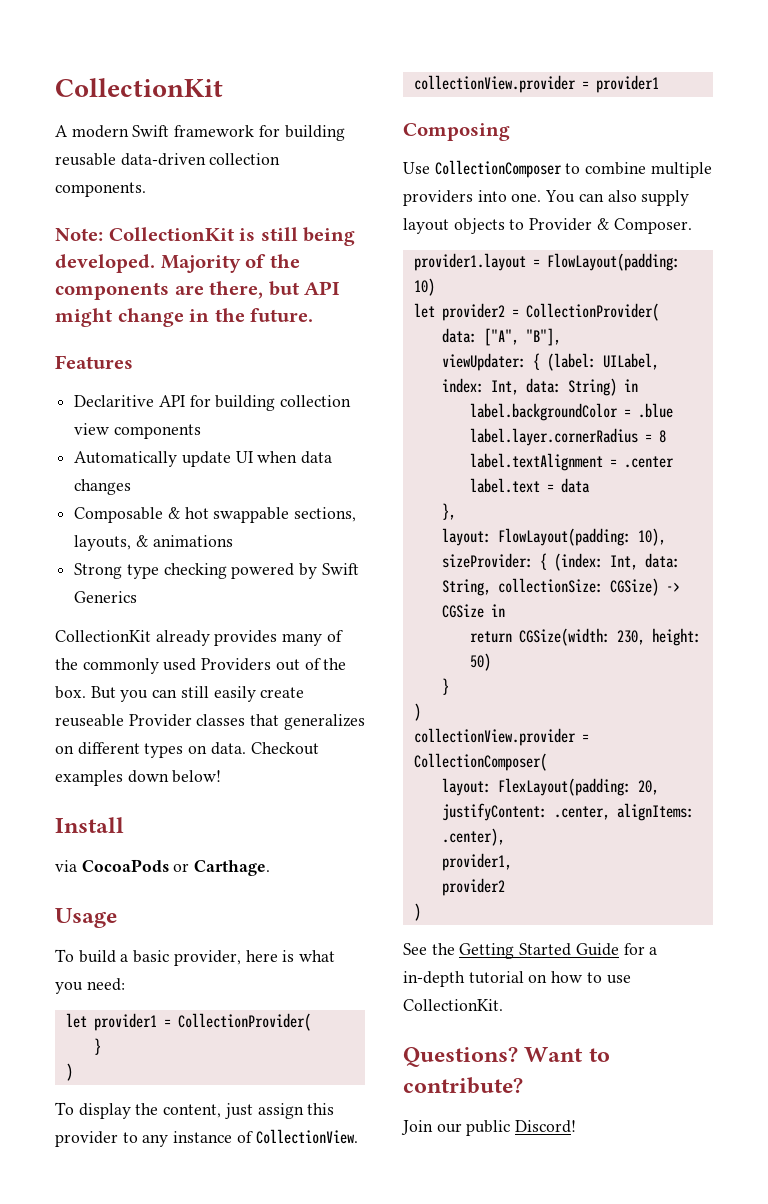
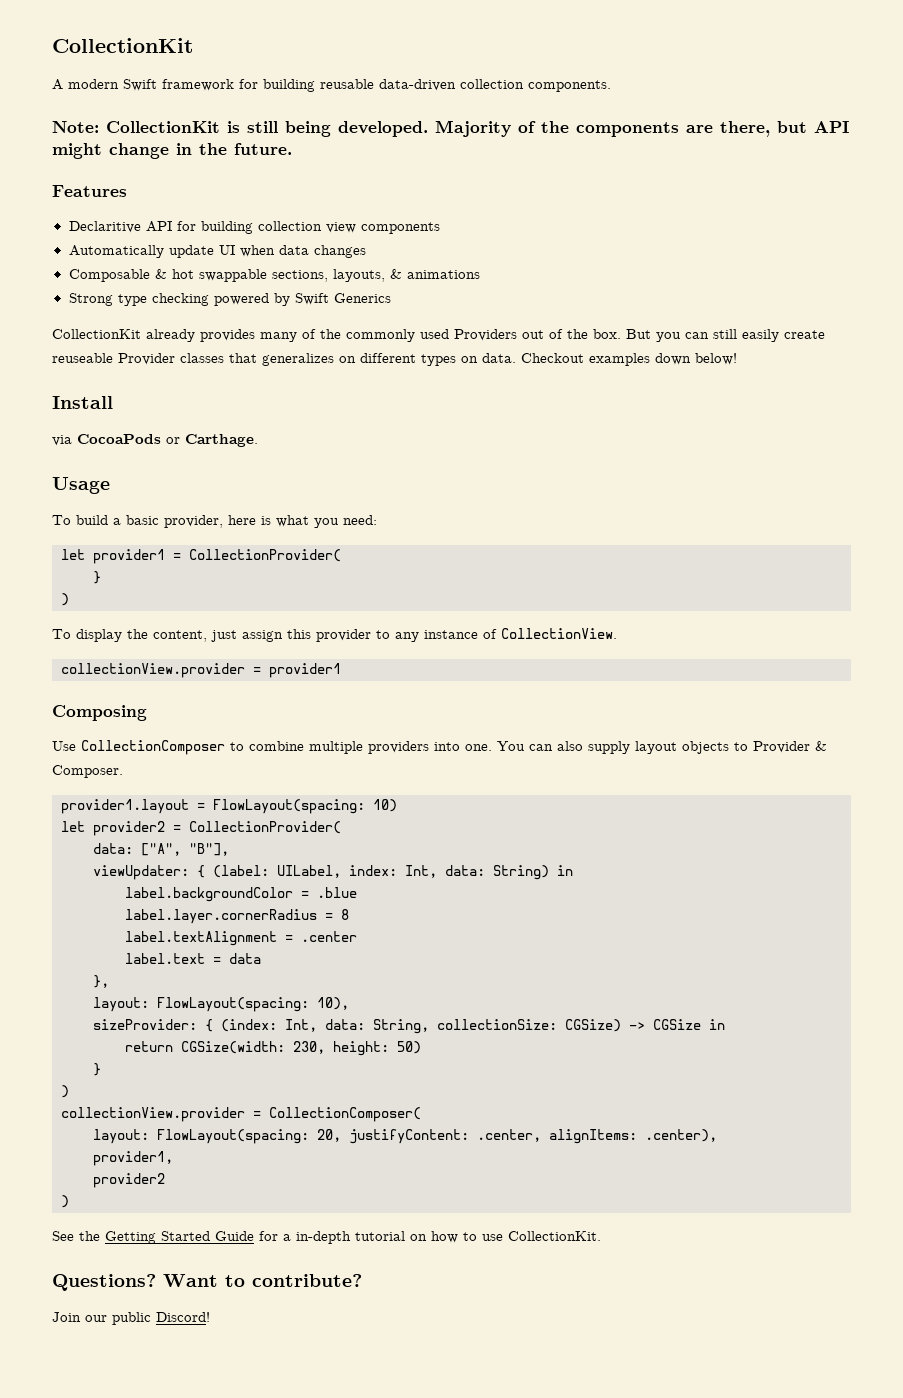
- provider1.layout = FlowLayout(padding: 10)
+ provider1.layout = FlowLayout(spacing: 10)
- layout: FlowLayout(padding: 10),
+ layout: FlowLayout(spacing: 10),
- layout: FlexLayout(padding: 20, justifyContent: .center, alignItems: .center),
+ layout: FlowLayout(spacing: 20, justifyContent: .center, alignItems: .center),

